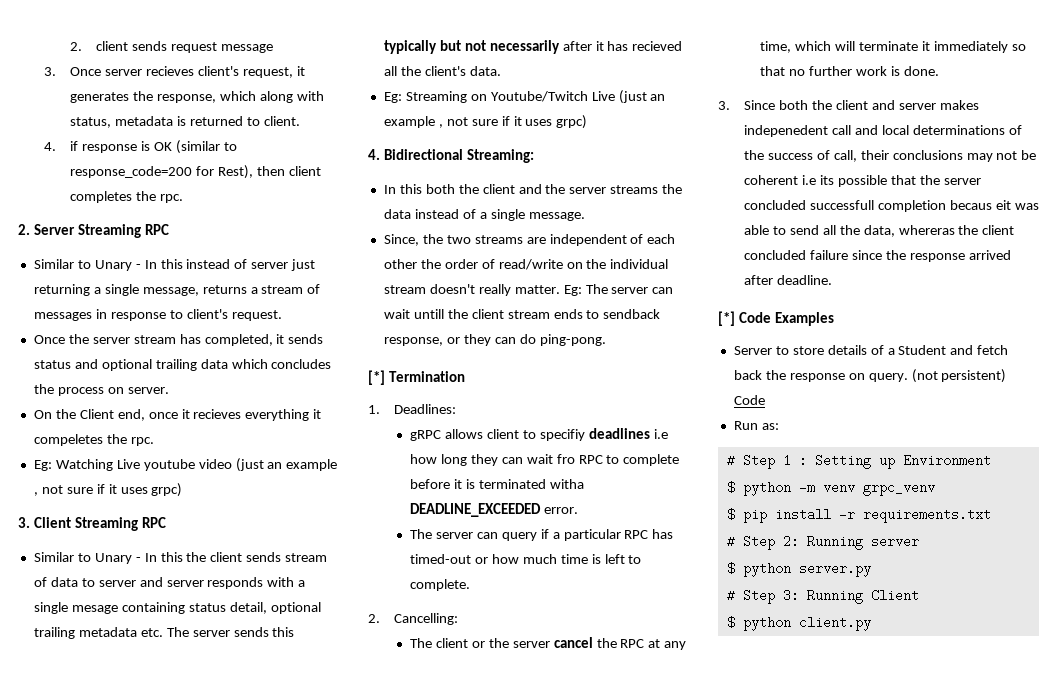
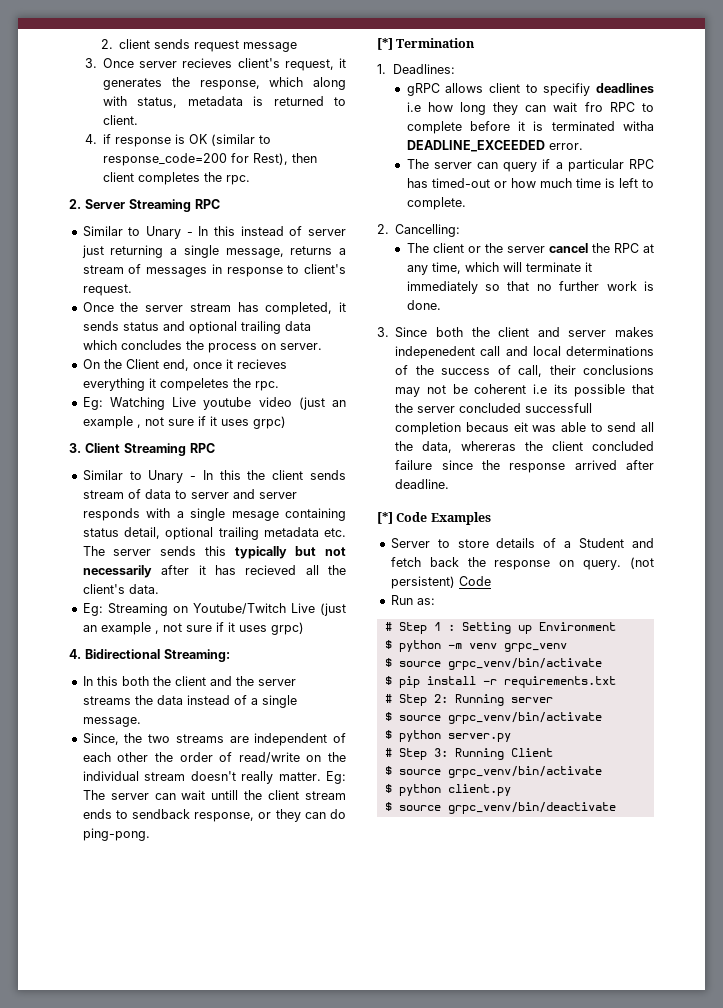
  $ python -m venv grpc_venv
+ $ source grpc_venv/bin/activate
  # Step 2: Running server
+ $ source grpc_venv/bin/activate
  # Step 3: Running Client
+ $ source grpc_venv/bin/activate
+ $ source grpc_venv/bin/deactivate

